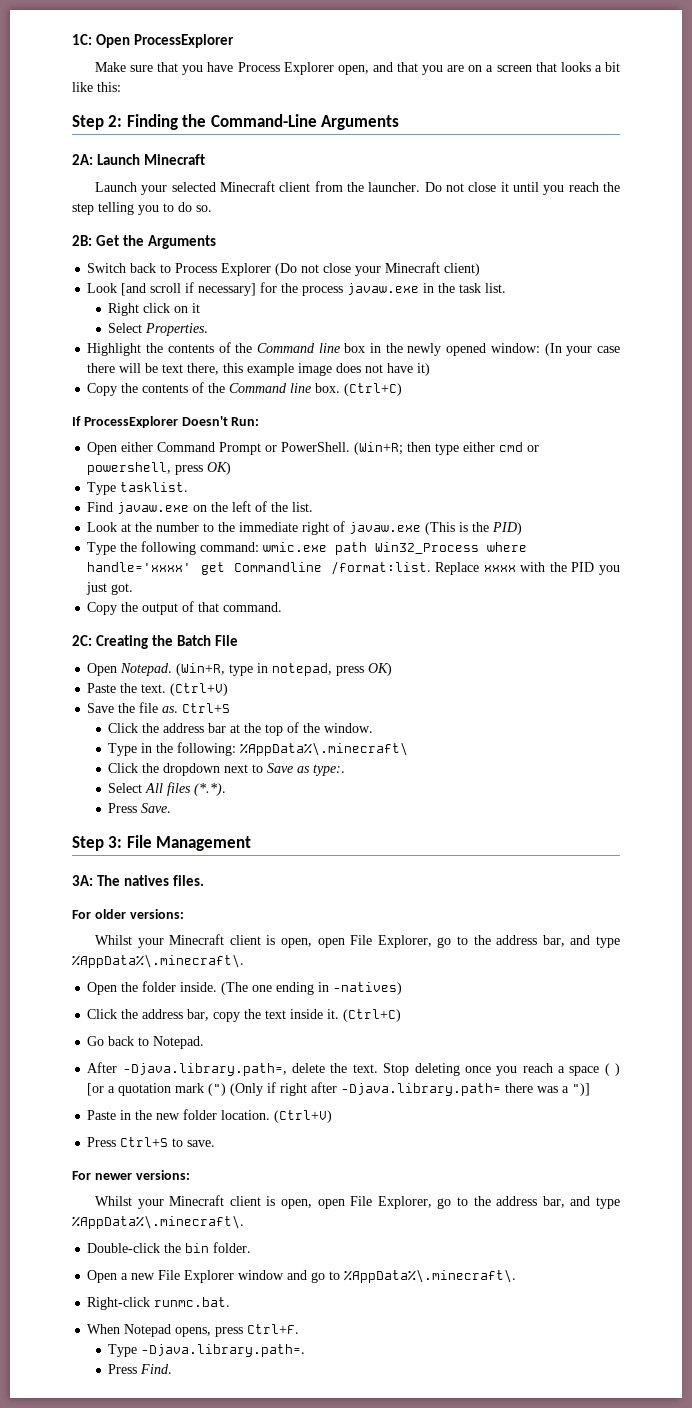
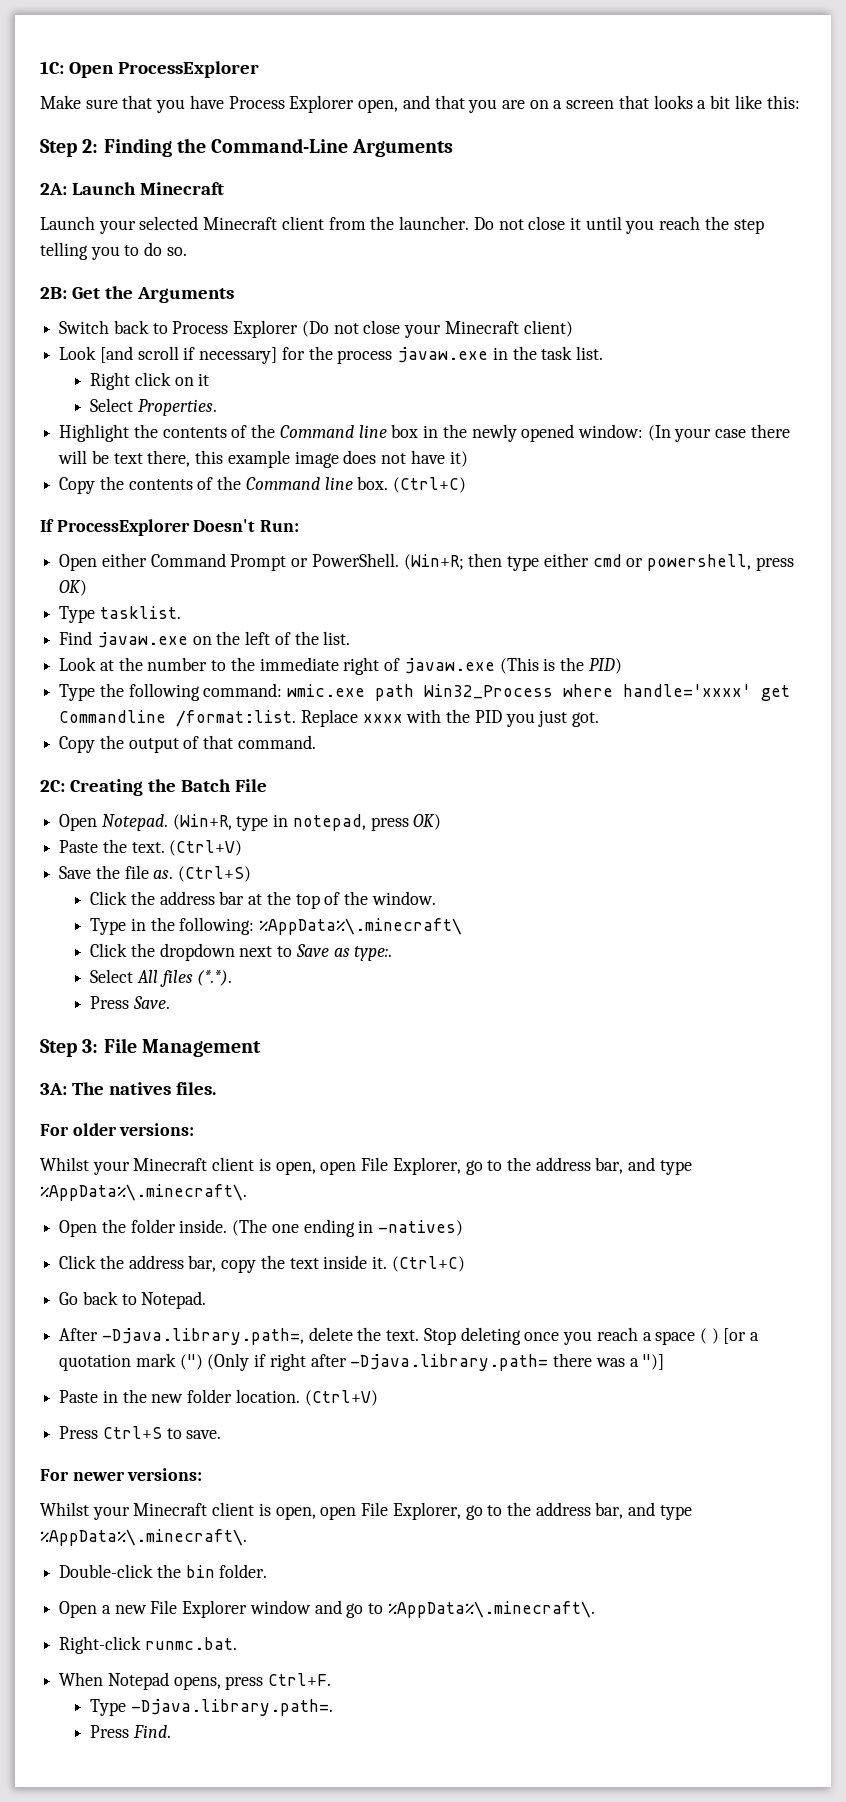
- Save the file as. Ctrl+S
+ Save the file as. (Ctrl+S)

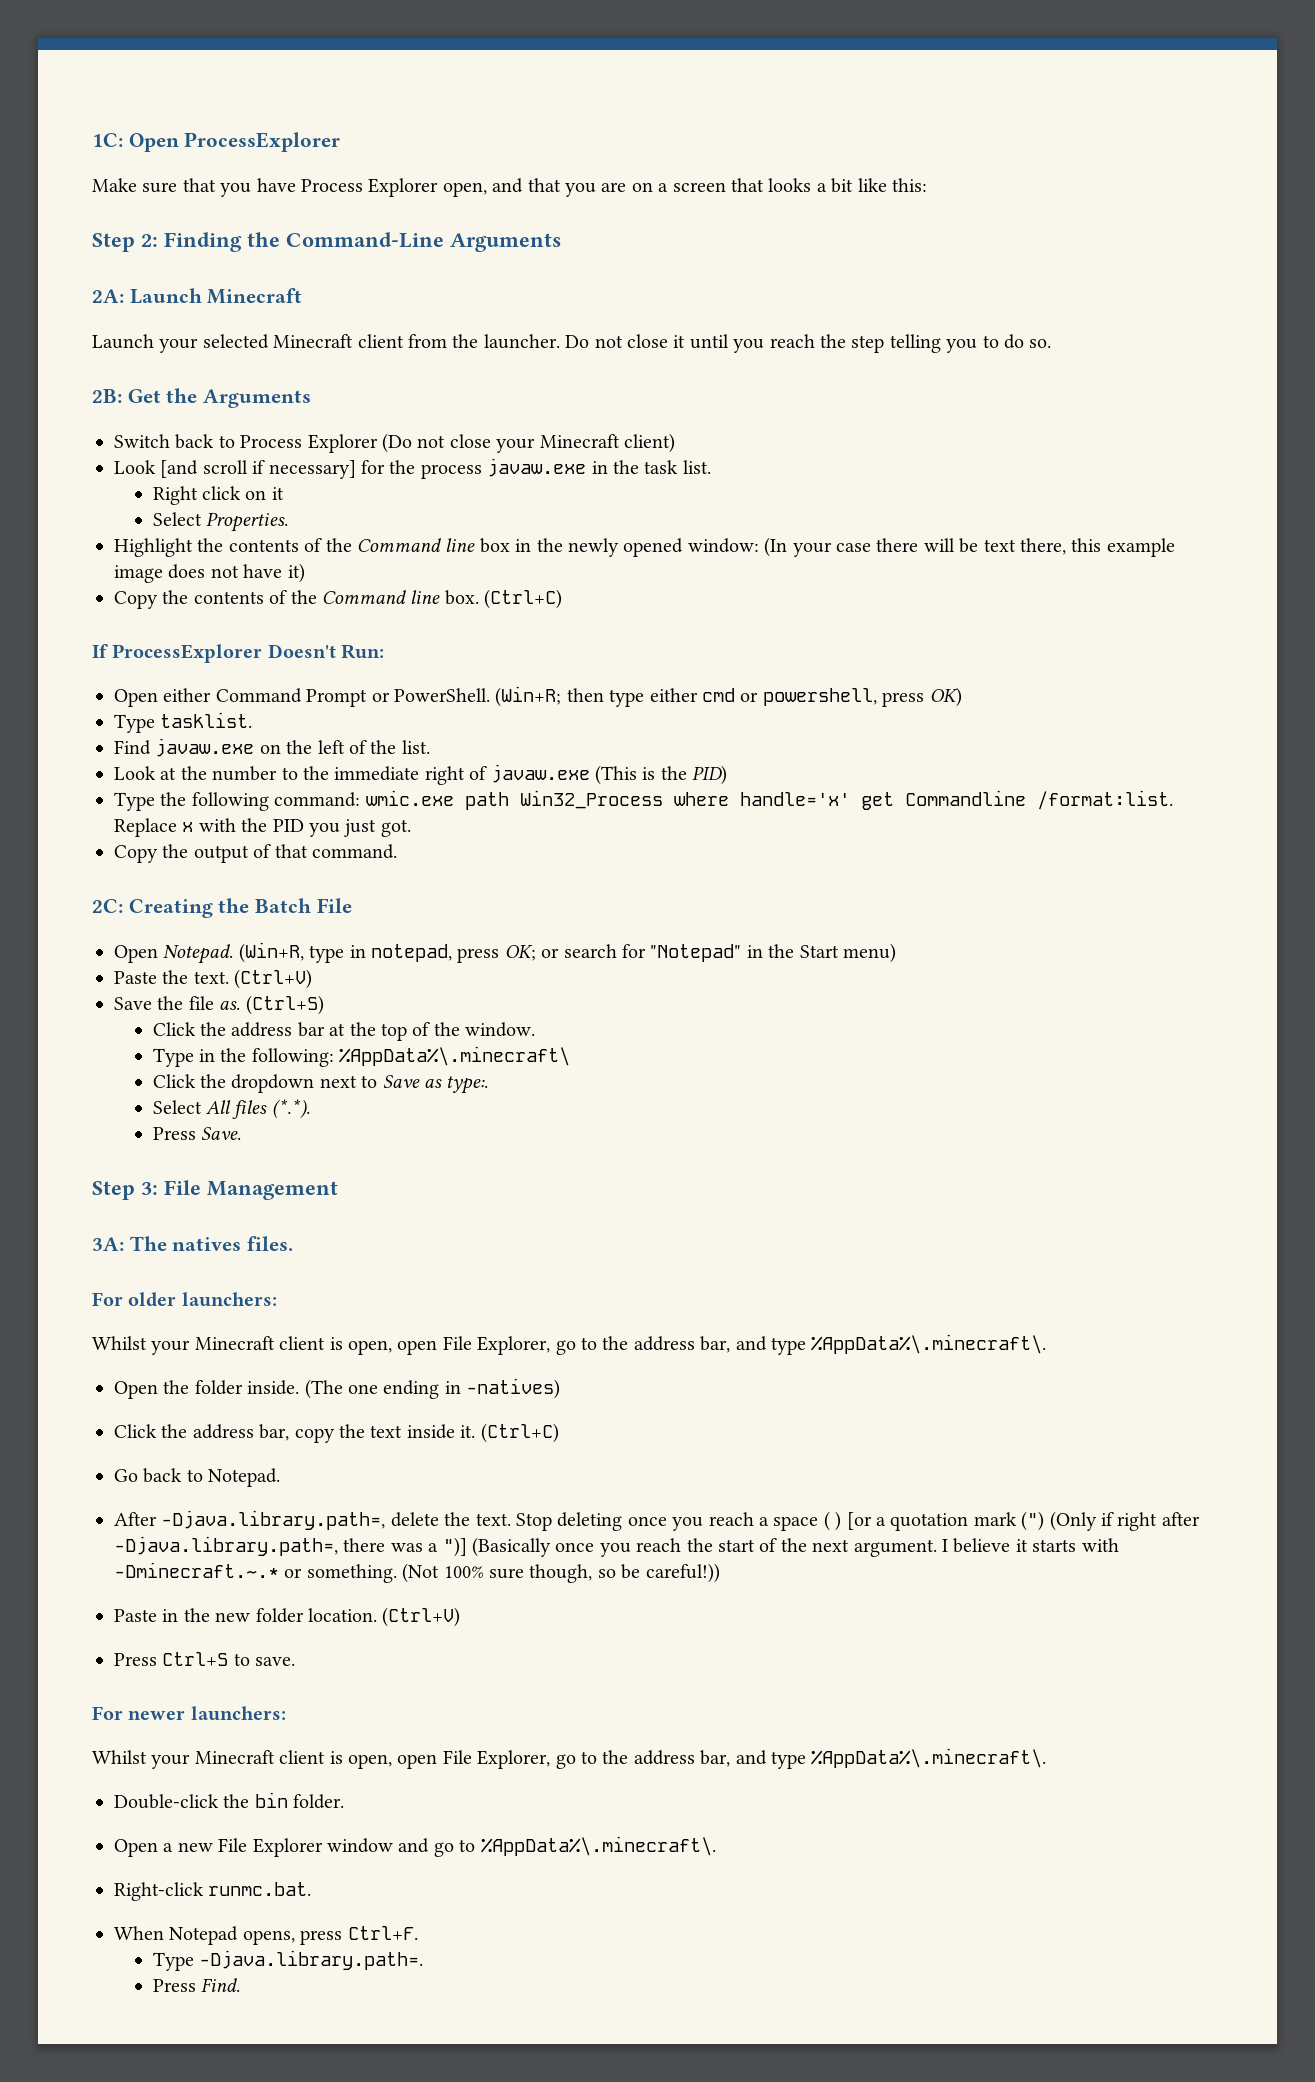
- Type the following command: wmic.exe path Win32_Process where handle='xxxx' get Commandline /format:list.
+ Type the following command: wmic.exe path Win32_Process where handle='x' get Commandline /format:list.
- Replace xxxx with the PID you just got.
+ Replace x with the PID you just got.
- (Win+R, type in notepad, press OK)
+ (Win+R, type in notepad, press OK; or search for "Notepad" in the Start menu)
- For older versions:
+ For older launchers:
- Stop deleting once you reach a space ( ) [or a quotation mark (") (Only if right after -Djava.library.path= there was a ")]
+ Stop deleting once you reach a space ( ) [or a quotation mark (") (Only if right after -Djava.library.path=, there was a ")] (Basically once you reach the start of the next argument. I believe it starts with -Dminecraft.~.* or something. (Not 100% sure though, so be careful!))
- For newer versions:
+ For newer launchers:

